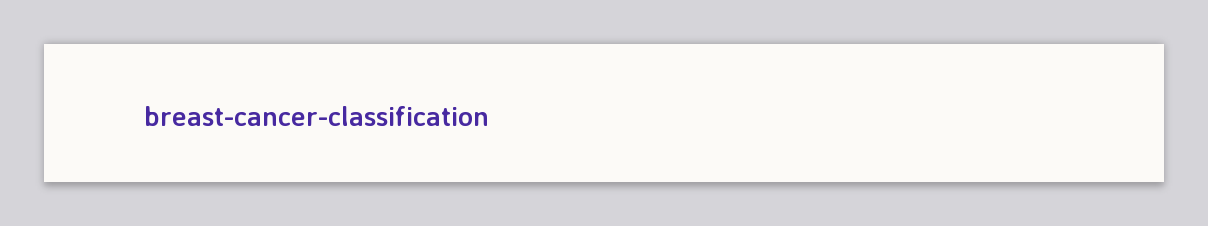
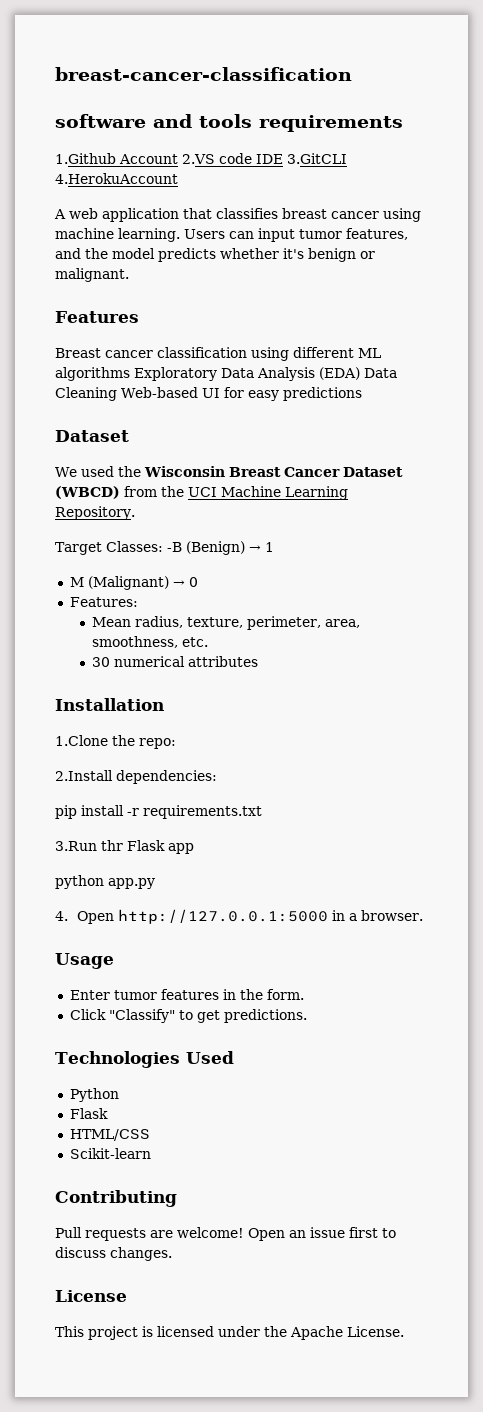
+ software and tools requirements
+ 1.Github Account 2.VS code IDE 3.GitCLI 4.HerokuAccount
+ A web application that classifies breast cancer using machine learning. Users can input tumor features, and the model predicts whether it's benign or malignant.
+ Features
+ Breast cancer classification using different ML algorithms Exploratory Data Analysis (EDA) Data Cleaning Web-based UI for easy predictions
+ Dataset
+ We used the Wisconsin Breast Cancer Dataset (WBCD) from the UCI Machine Learning Repository.
+ Target Classes: -B (Benign) → 1
+ M (Malignant) → 0
+ Features:
+ Mean radius, texture, perimeter, area, smoothness, etc.
+ 30 numerical attributes
+ Installation
+ 1.Clone the repo:
+ 2.Install dependencies:
+ pip install -r requirements.txt
+ 3.Run thr Flask app
+ python app.py
+ 4. Open http://127.0.0.1:5000 in a browser.
+ Usage
+ Enter tumor features in the form.
+ Click "Classify" to get predictions.
+ Technologies Used
+ Python
+ Flask
+ HTML/CSS
+ Scikit-learn
+ Contributing
+ Pull requests are welcome! Open an issue first to discuss changes.
+ License
+ This project is licensed under the Apache License.

